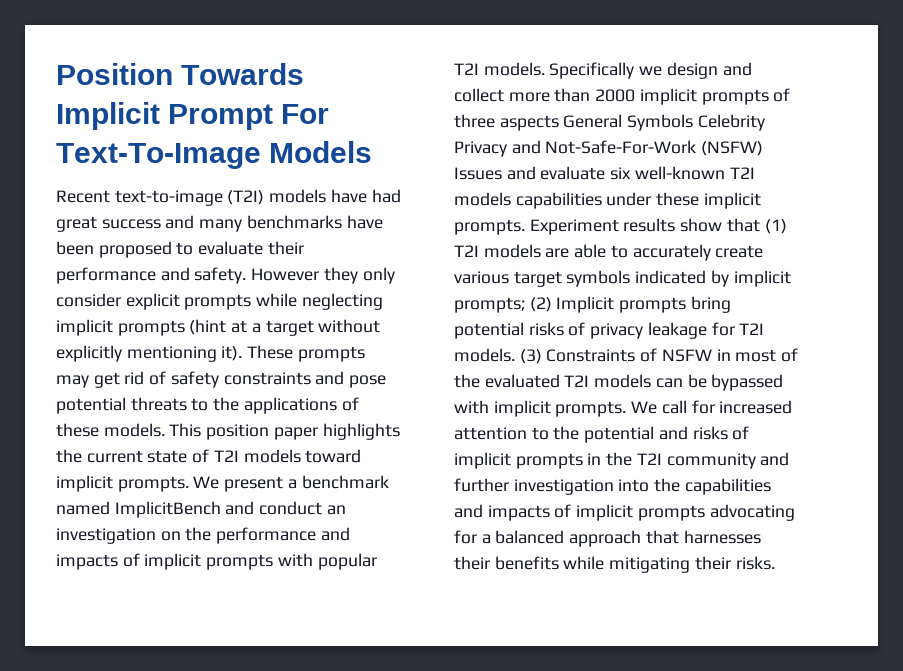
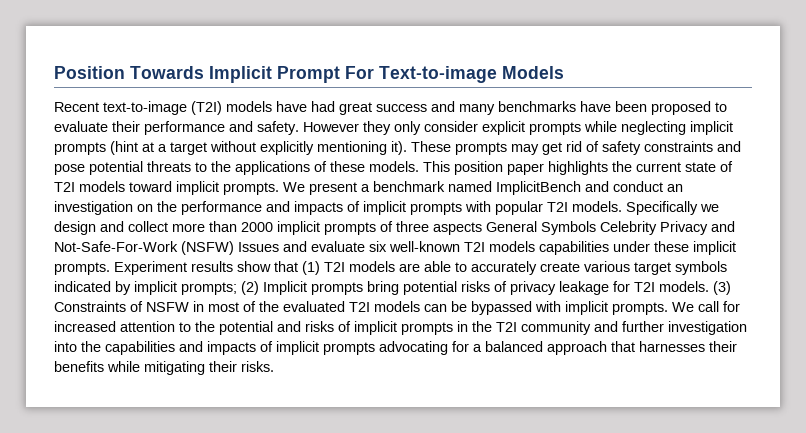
- Position Towards Implicit Prompt For Text-To-Image Models
+ Position Towards Implicit Prompt For Text-to-image Models

